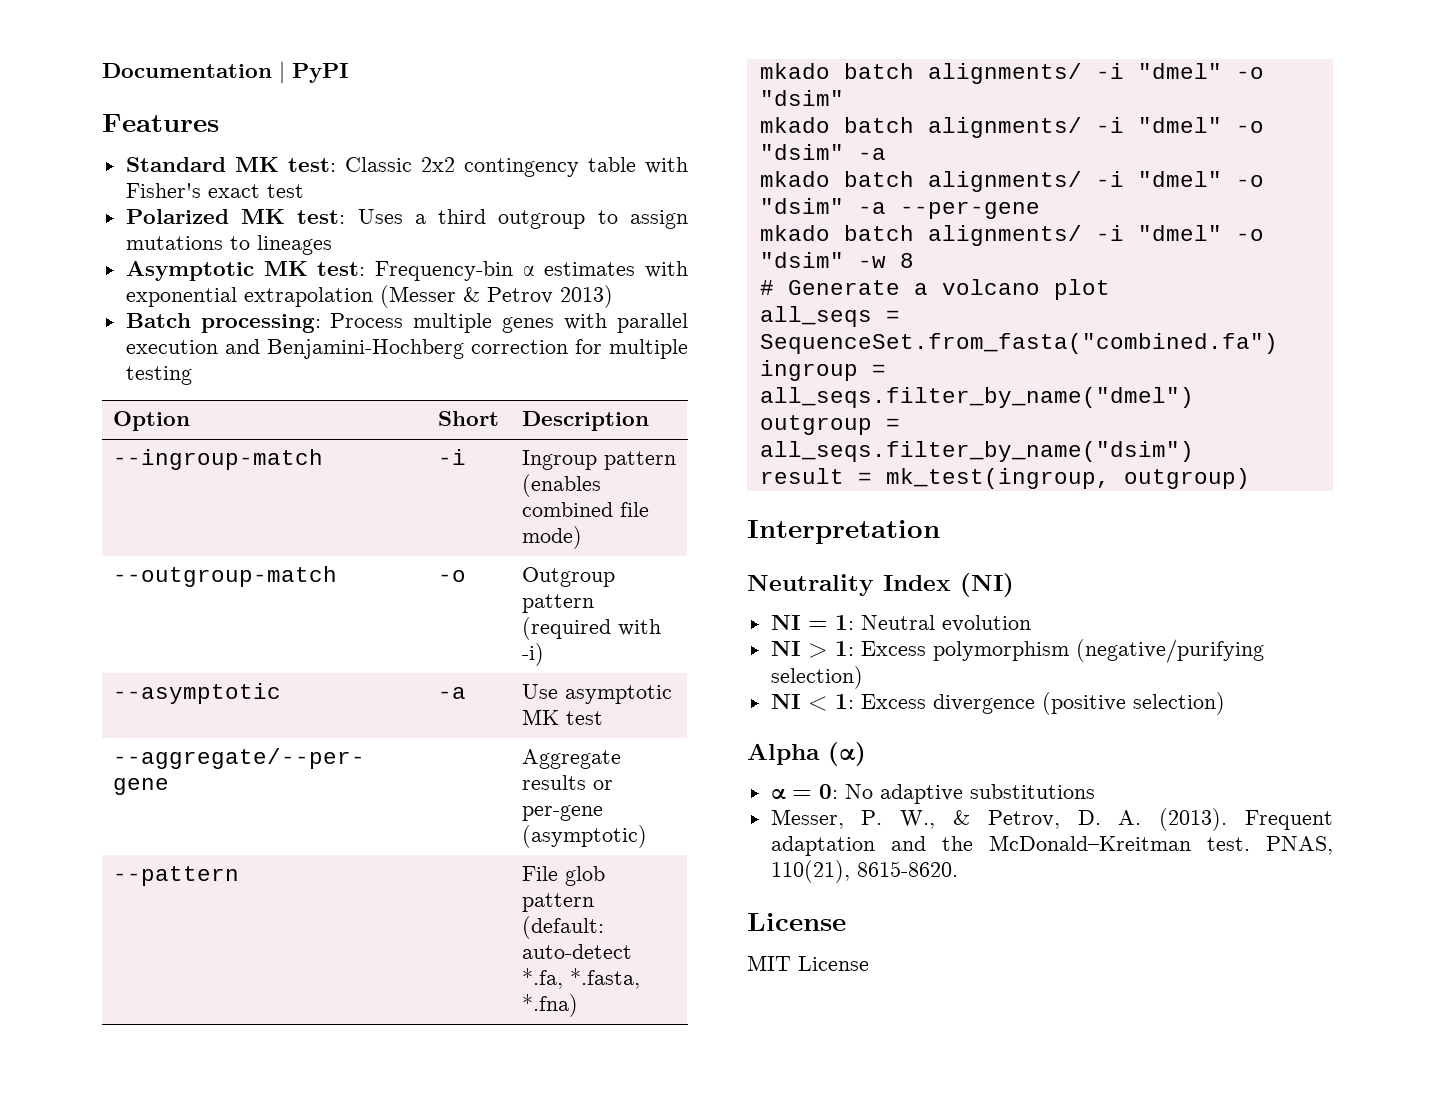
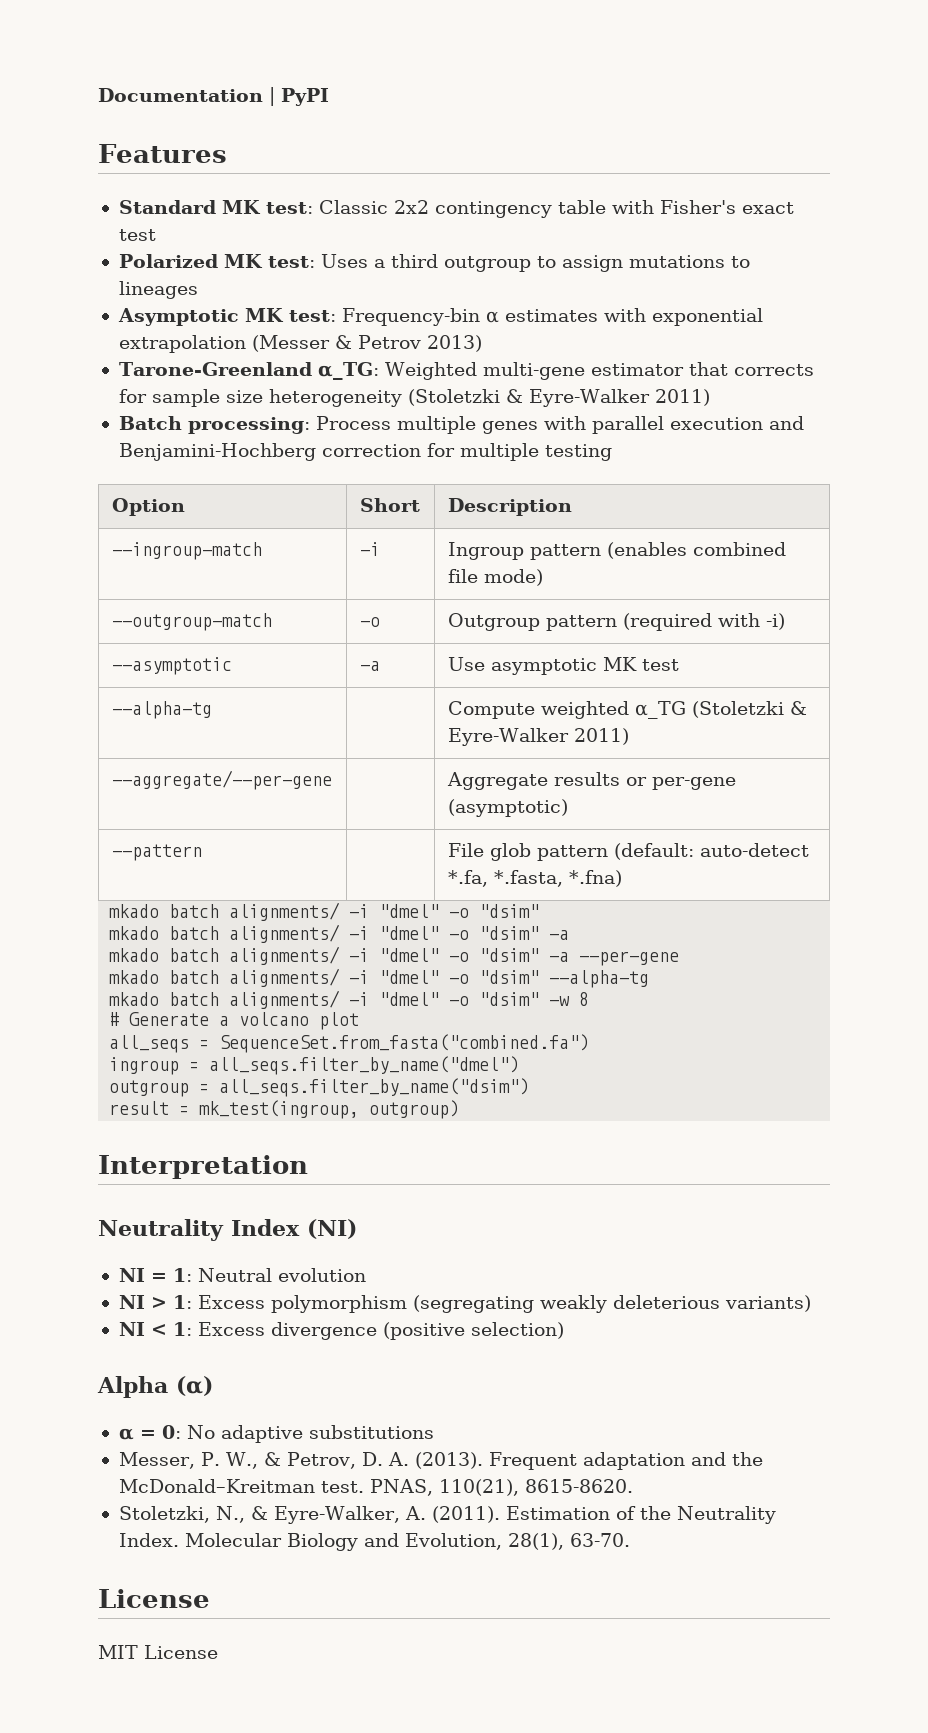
+ Tarone-Greenland α_TG: Weighted multi-gene estimator that corrects for sample size heterogeneity (Stoletzki & Eyre-Walker 2011)
+ --alpha-tg | | Compute weighted α_TG (Stoletzki & Eyre-Walker 2011)
+ mkado batch alignments/ -i "dmel" -o "dsim" --alpha-tg
- NI > 1: Excess polymorphism (negative/purifying selection)
+ NI > 1: Excess polymorphism (segregating weakly deleterious variants)
+ Stoletzki, N., & Eyre-Walker, A. (2011). Estimation of the Neutrality Index. Molecular Biology and Evolution, 28(1), 63-70.

